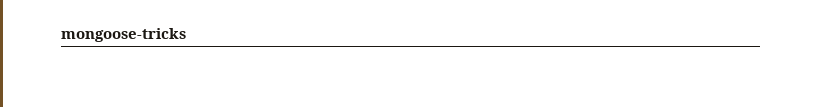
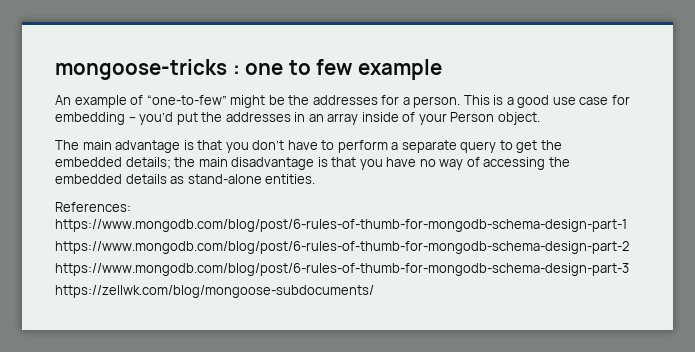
- mongoose-tricks
+ mongoose-tricks : one to few example
+ An example of “one-to-few” might be the addresses for a person. This is a good use case for embedding – you’d put the addresses in an array inside of your Person object.
+ The main advantage is that you don’t have to perform a separate query to get the embedded details; the main disadvantage is that you have no way of accessing the embedded details as stand-alone entities.
+ References: https://www.mongodb.com/blog/post/6-rules-of-thumb-for-mongodb-schema-design-part-1
+ https://www.mongodb.com/blog/post/6-rules-of-thumb-for-mongodb-schema-design-part-2
+ https://www.mongodb.com/blog/post/6-rules-of-thumb-for-mongodb-schema-design-part-3
+ https://zellwk.com/blog/mongoose-subdocuments/

